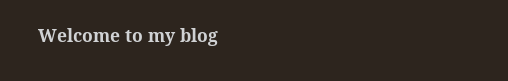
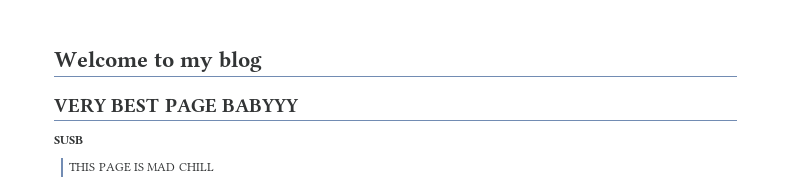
+ VERY BEST PAGE BABYYY
+ SUSB
+ THIS PAGE IS MAD CHILL

